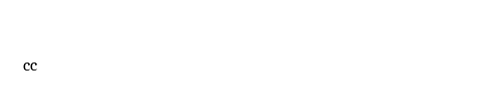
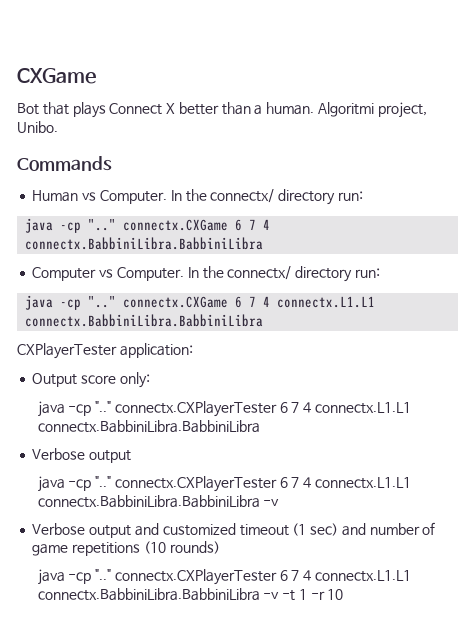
- cc
+ CXGame
+ Bot that plays Connect X better than a human. Algoritmi project, Unibo.
+ Commands
+ Human vs Computer. In the connectx/ directory run:
+ java -cp ".." connectx.CXGame 6 7 4 connectx.BabbiniLibra.BabbiniLibra
+ Computer vs Computer. In the connectx/ directory run:
+ java -cp ".." connectx.CXGame 6 7 4 connectx.L1.L1 connectx.BabbiniLibra.BabbiniLibra
+ CXPlayerTester application:
+ Output score only:
+ java -cp ".." connectx.CXPlayerTester 6 7 4 connectx.L1.L1 connectx.BabbiniLibra.BabbiniLibra
+ Verbose output
+ java -cp ".." connectx.CXPlayerTester 6 7 4 connectx.L1.L1 connectx.BabbiniLibra.BabbiniLibra -v
+ Verbose output and customized timeout (1 sec) and number of game repetitions (10 rounds)
+ java -cp ".." connectx.CXPlayerTester 6 7 4 connectx.L1.L1 connectx.BabbiniLibra.BabbiniLibra -v -t 1 -r 10

